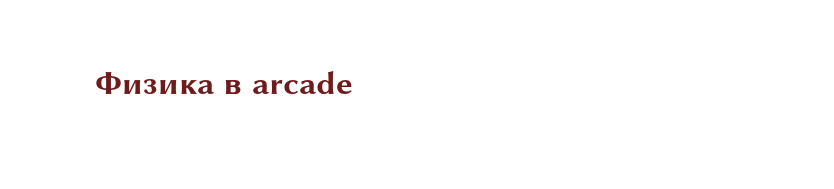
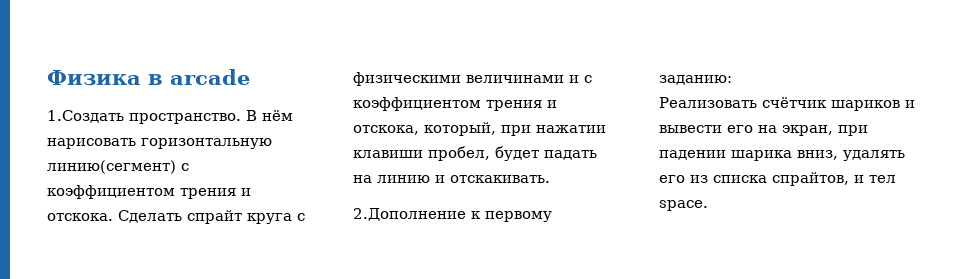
+ 1.Создать пространство. В нём нарисовать горизонтальную линию(сегмент) с коэффициентом трения и отскока. Сделать спрайт круга с физическими величинами и с коэффициентом трения и отскока, который, при нажатии клавиши пробел, будет падать на линию и отскакивать.
+ 2.Дополнение к первому заданию:
+ Реализовать счётчик шариков и вывести его на экран, при падении шарика вниз, удалять его из списка спрайтов, и тел space.

